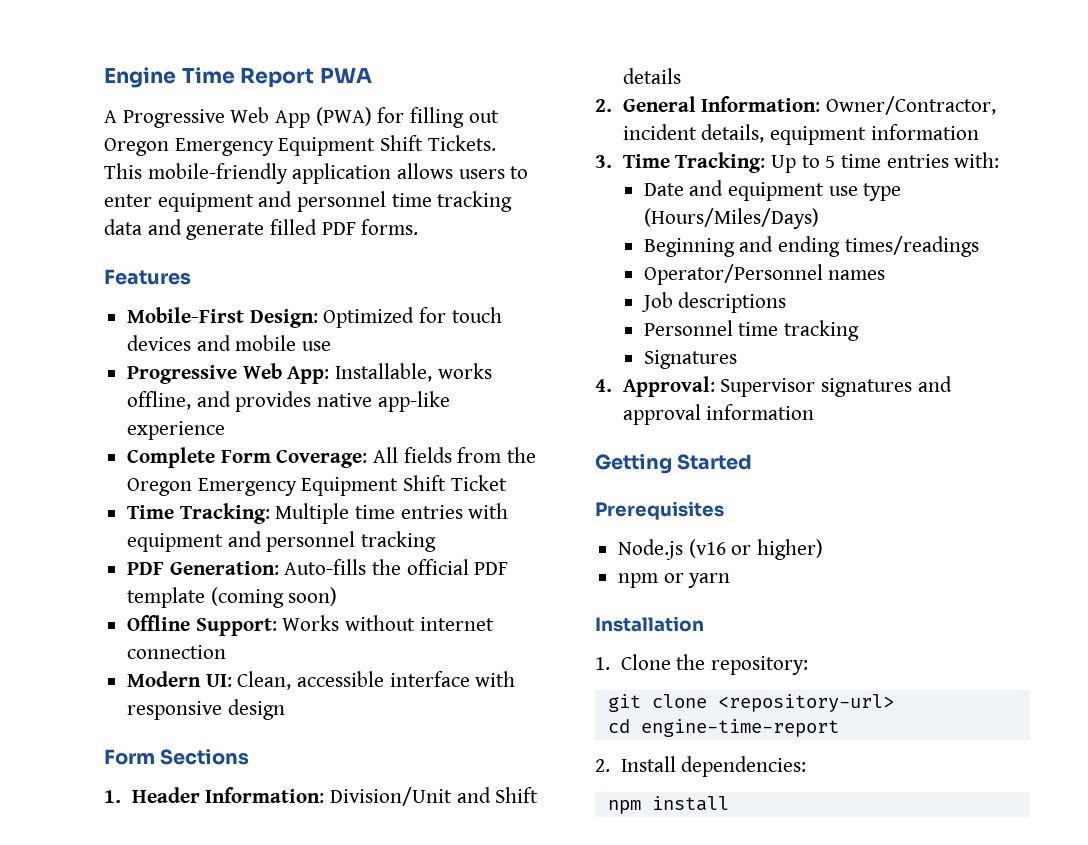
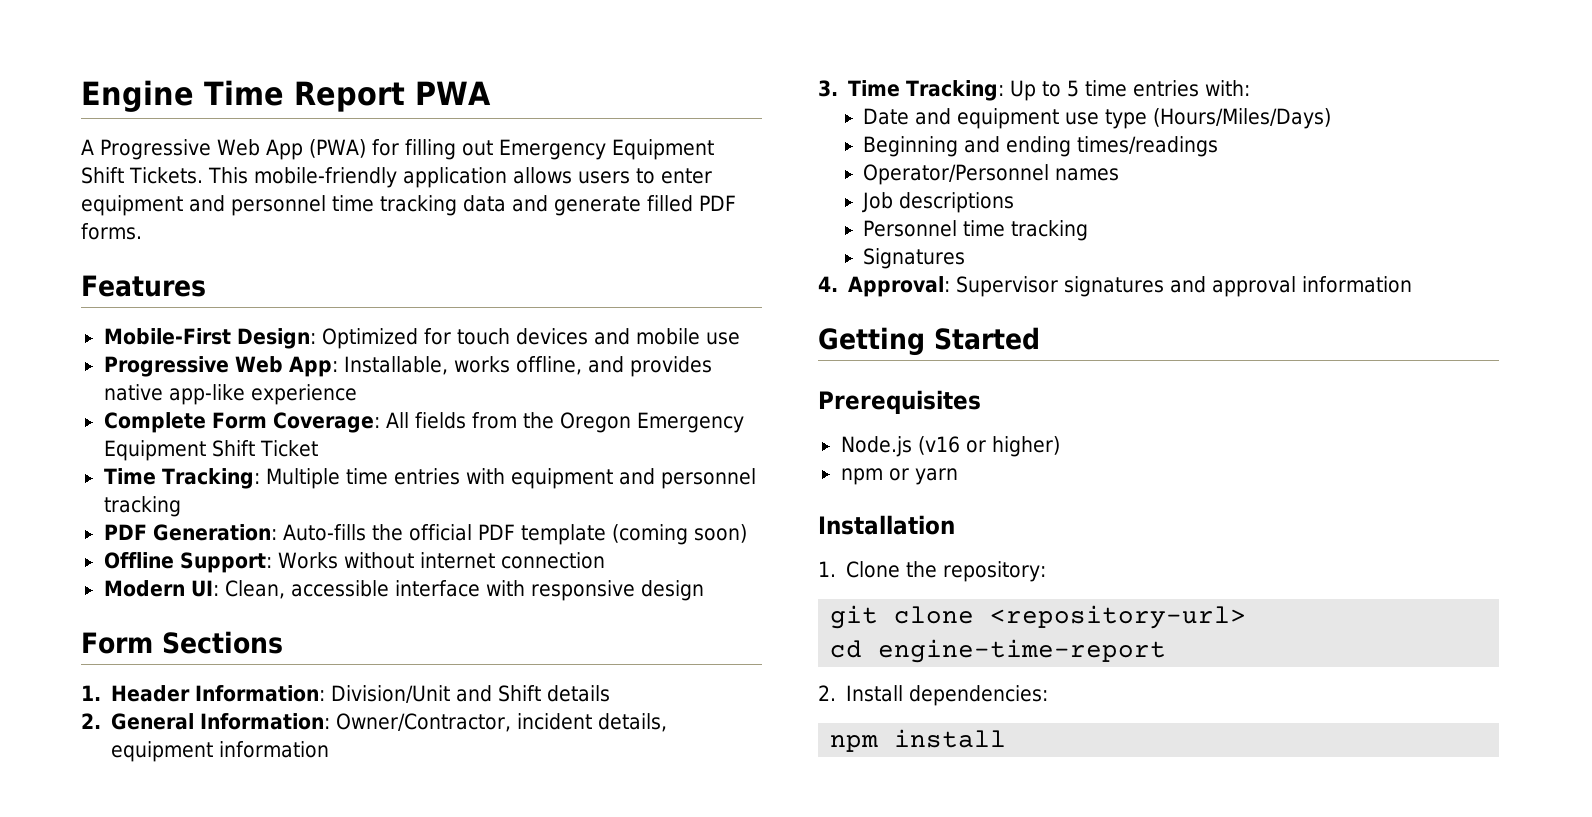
- A Progressive Web App (PWA) for filling out Oregon Emergency Equipment Shift Tickets.
+ A Progressive Web App (PWA) for filling out Emergency Equipment Shift Tickets.

